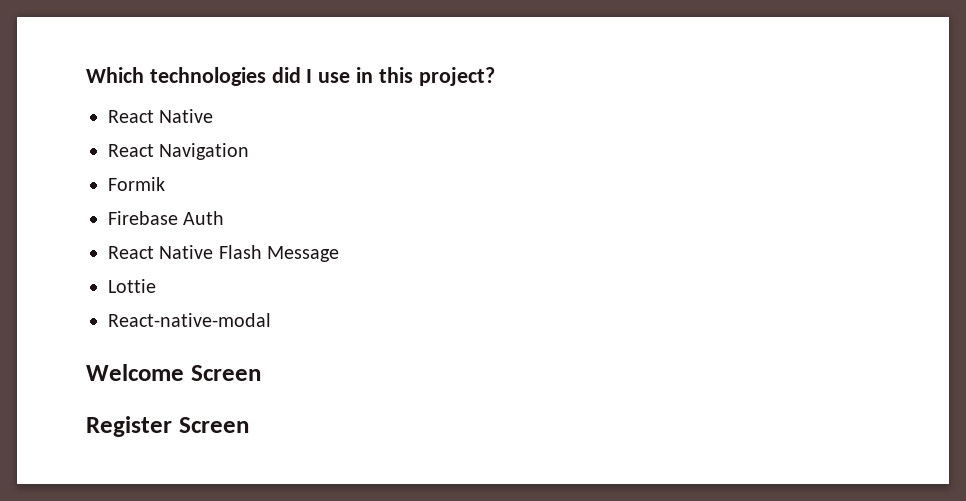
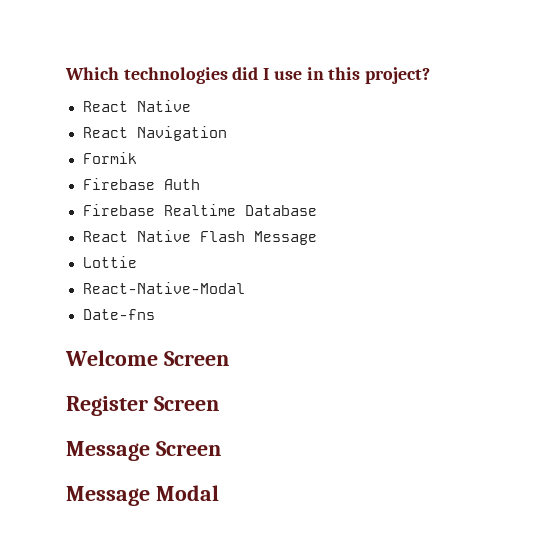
+ Firebase Realtime Database
- React-native-modal
+ React-Native-Modal
+ Date-fns
+ Message Screen
+ Message Modal

